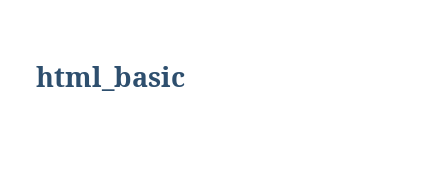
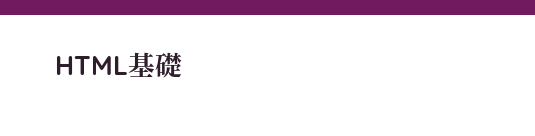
- html_basic
+ HTML基礎

